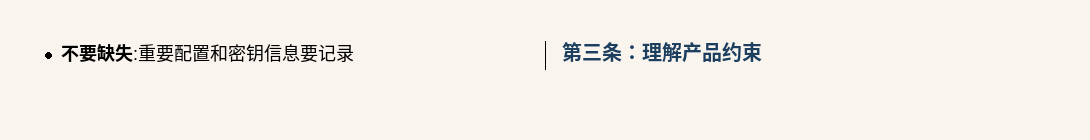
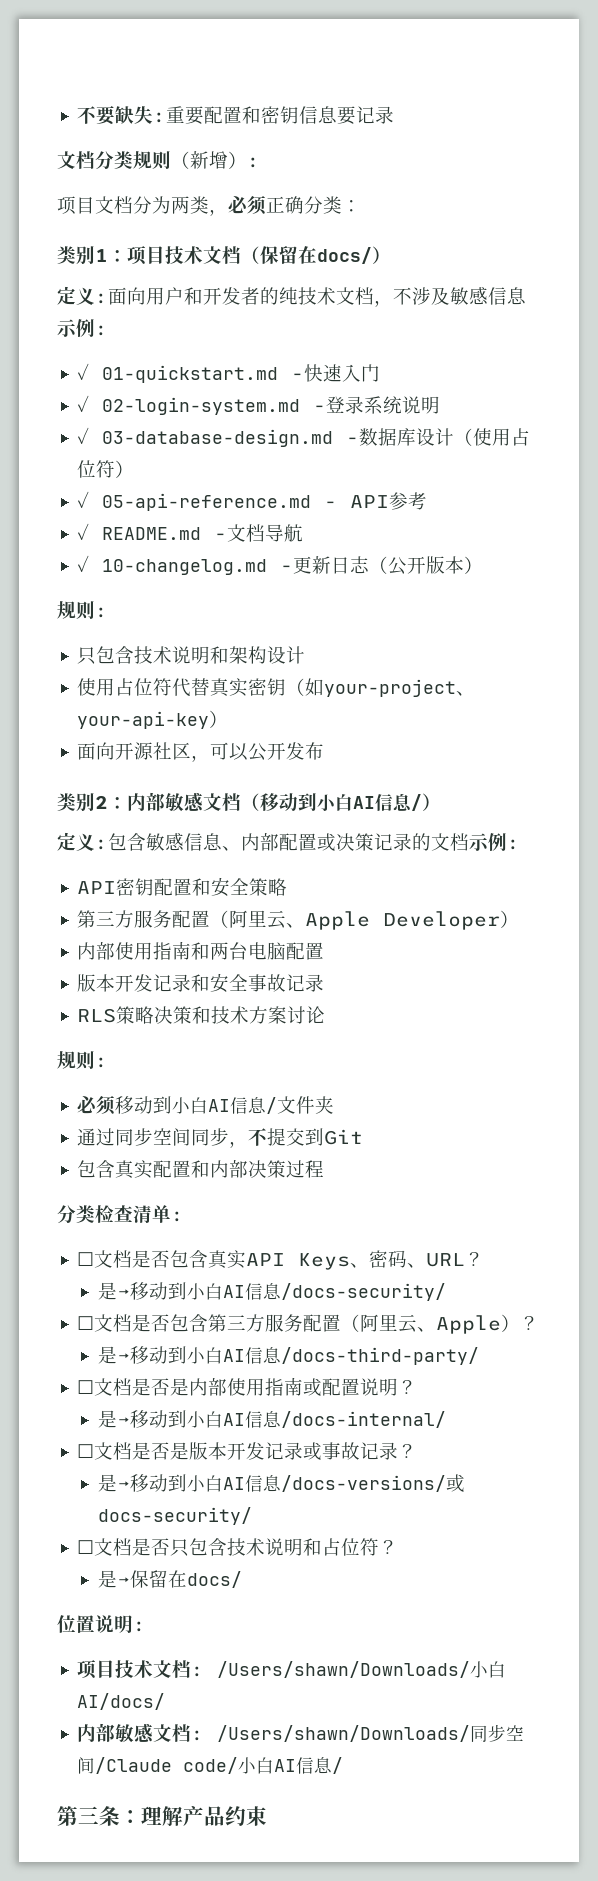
+ 文档分类规则（新增）:
+ 项目文档分为两类，必须正确分类：
+ 类别1：项目技术文档（保留在docs/）
+ 定义:面向用户和开发者的纯技术文档，不涉及敏感信息示例:
+ ✓ 01-quickstart.md -快速入门
+ ✓ 02-login-system.md -登录系统说明
+ ✓ 03-database-design.md -数据库设计（使用占位符）
+ ✓ 05-api-reference.md - API参考
+ ✓ README.md -文档导航
+ ✓ 10-changelog.md -更新日志（公开版本）
+ 规则:
+ 只包含技术说明和架构设计
+ 使用占位符代替真实密钥（如your-project、your-api-key）
+ 面向开源社区，可以公开发布
+ 类别2：内部敏感文档（移动到小白AI信息/）
+ 定义:包含敏感信息、内部配置或决策记录的文档示例:
+ API密钥配置和安全策略
+ 第三方服务配置（阿里云、Apple Developer）
+ 内部使用指南和两台电脑配置
+ 版本开发记录和安全事故记录
+ RLS策略决策和技术方案讨论
+ 规则:
+ 必须移动到小白AI信息/文件夹
+ 通过同步空间同步，不提交到Git
+ 包含真实配置和内部决策过程
+ 分类检查清单:
+ ☐文档是否包含真实API Keys、密码、URL？
+ 是→移动到小白AI信息/docs-security/
+ ☐文档是否包含第三方服务配置（阿里云、Apple）？
+ 是→移动到小白AI信息/docs-third-party/
+ ☐文档是否是内部使用指南或配置说明？
+ 是→移动到小白AI信息/docs-internal/
+ ☐文档是否是版本开发记录或事故记录？
+ 是→移动到小白AI信息/docs-versions/或docs-security/
+ ☐文档是否只包含技术说明和占位符？
+ 是→保留在docs/
+ 位置说明:
+ 项目技术文档: /Users/shawn/Downloads/小白AI/docs/
+ 内部敏感文档: /Users/shawn/Downloads/同步空间/Claude code/小白AI信息/

